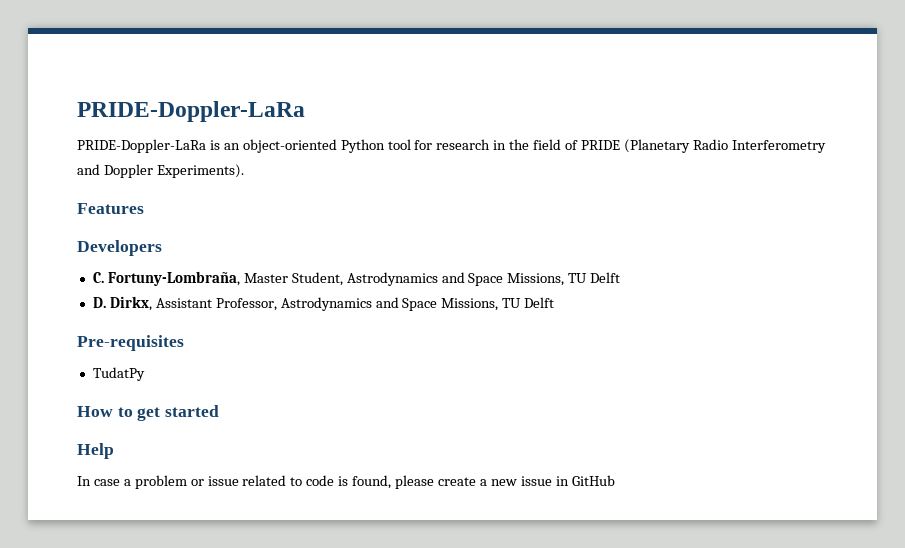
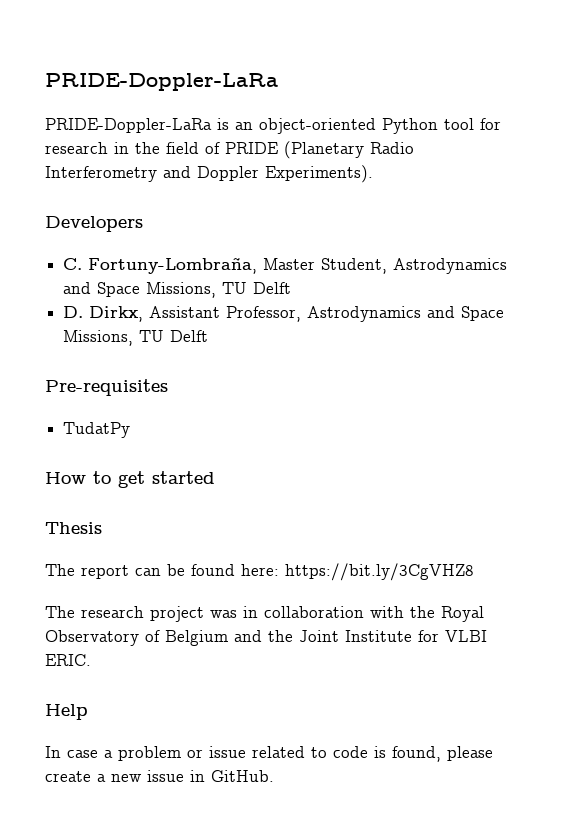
- Features
+ Thesis
+ The report can be found here: https://bit.ly/3CgVHZ8
+ The research project was in collaboration with the Royal Observatory of Belgium and the Joint Institute for VLBI ERIC.
- In case a problem or issue related to code is found, please create a new issue in GitHub
+ In case a problem or issue related to code is found, please create a new issue in GitHub.

